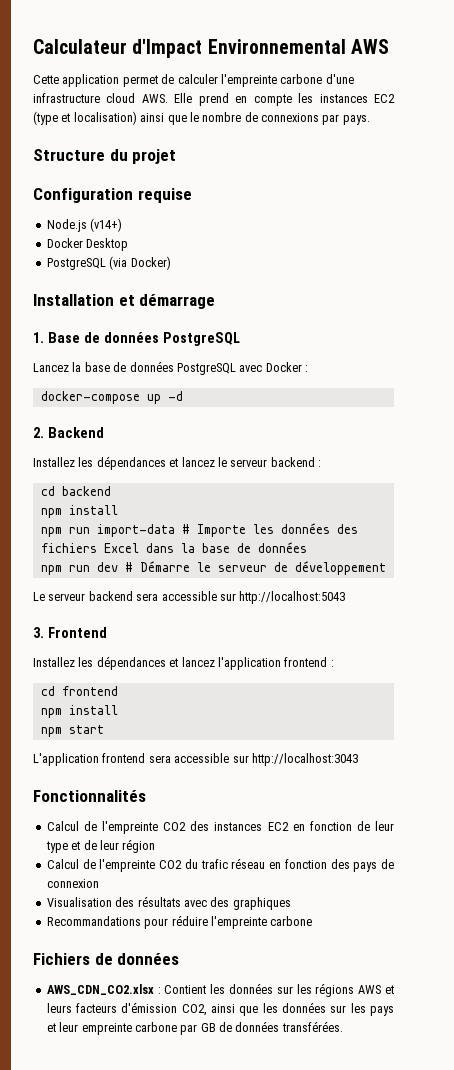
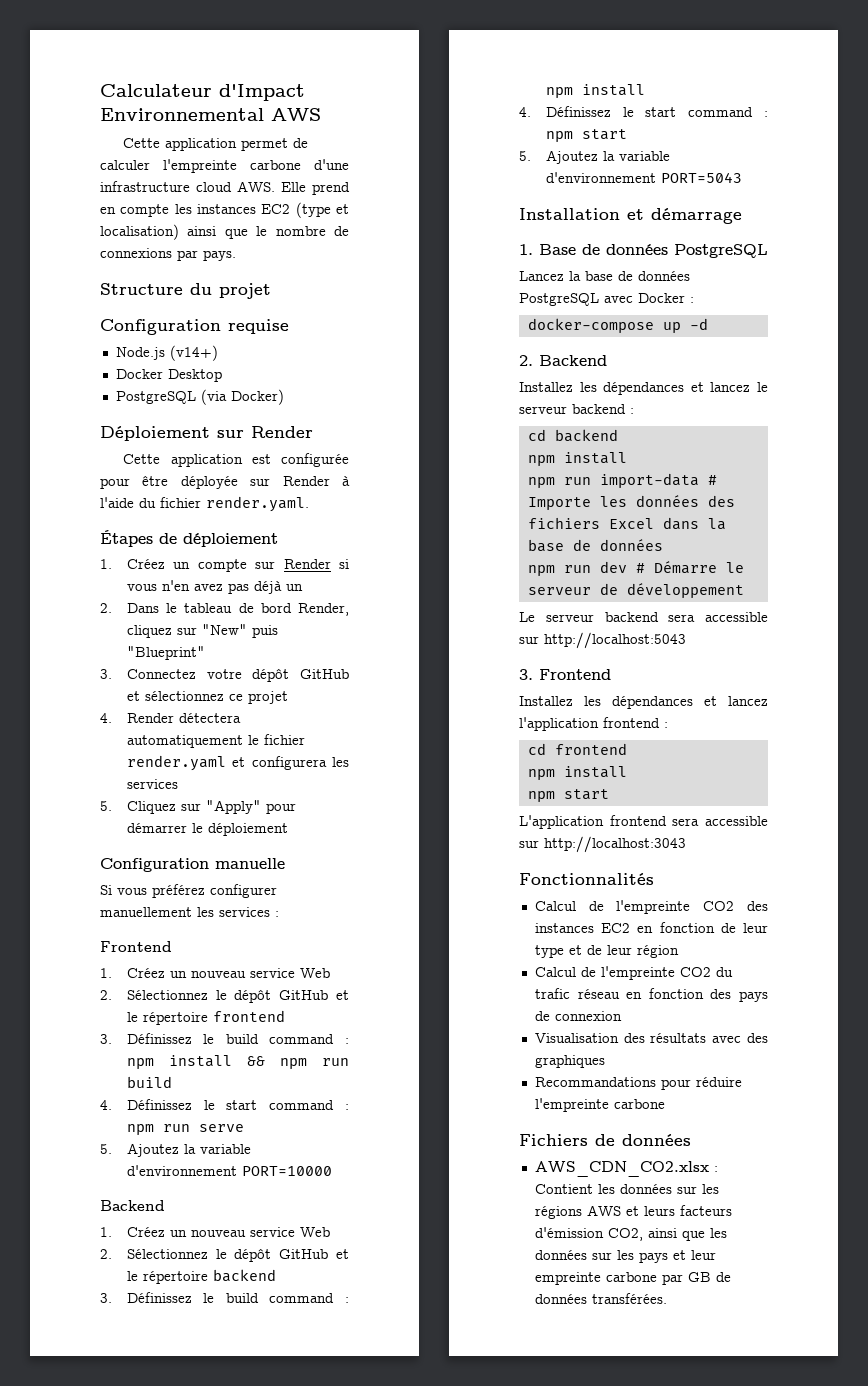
+ Déploiement sur Render
+ Cette application est configurée pour être déployée sur Render à l'aide du fichier render.yaml.
+ Étapes de déploiement
+ 1. Créez un compte sur Render si vous n'en avez pas déjà un
+ 2. Dans le tableau de bord Render, cliquez sur "New" puis "Blueprint"
+ 3. Connectez votre dépôt GitHub et sélectionnez ce projet
+ 4. Render détectera automatiquement le fichier render.yaml et configurera les services
+ 5. Cliquez sur "Apply" pour démarrer le déploiement
+ Configuration manuelle
+ Si vous préférez configurer manuellement les services :
+ Frontend
+ 1. Créez un nouveau service Web
+ 2. Sélectionnez le dépôt GitHub et le répertoire frontend
+ 3. Définissez le build command : npm install && npm run build
+ 4. Définissez le start command : npm run serve
+ 5. Ajoutez la variable d'environnement PORT=10000
+ Backend
+ 1. Créez un nouveau service Web
+ 2. Sélectionnez le dépôt GitHub et le répertoire backend
+ 3. Définissez le build command : npm install
+ 4. Définissez le start command : npm start
+ 5. Ajoutez la variable d'environnement PORT=5043

